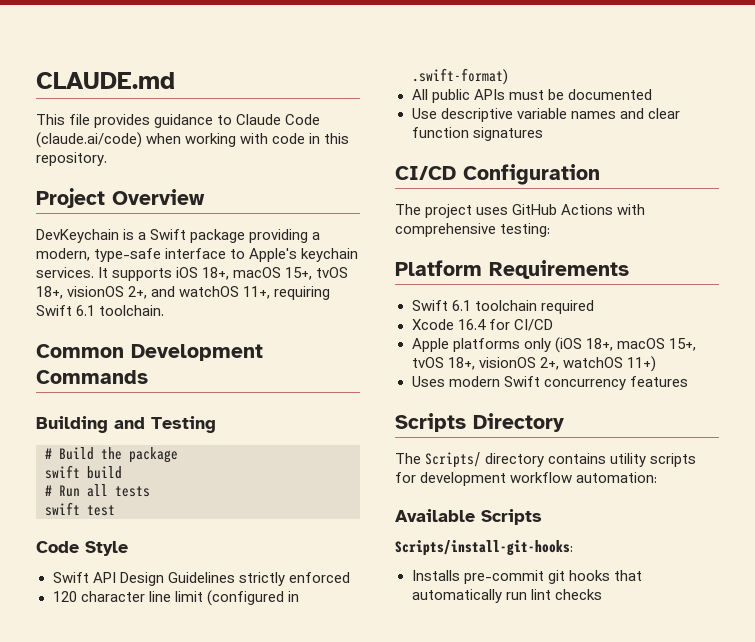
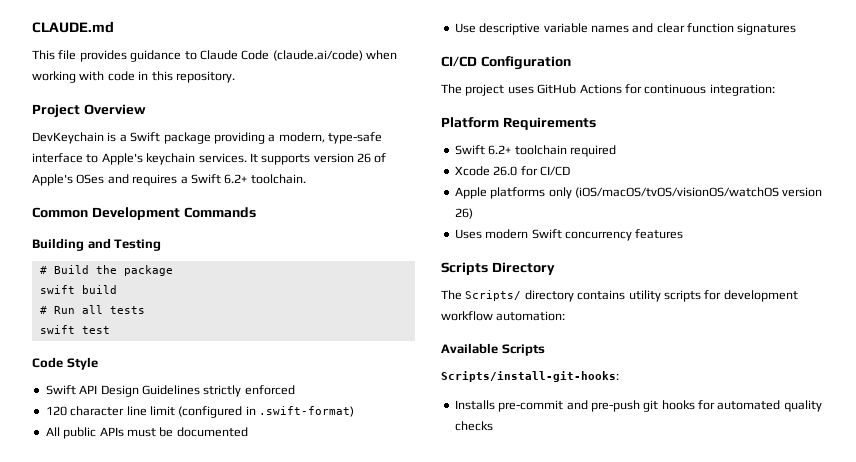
- It supports iOS 18+, macOS 15+, tvOS 18+, visionOS 2+, and watchOS 11+, requiring Swift 6.1 toolchain.
+ It supports version 26 of Apple's OSes and requires a Swift 6.2+ toolchain.
- The project uses GitHub Actions with comprehensive testing:
+ The project uses GitHub Actions for continuous integration:
- Swift 6.1 toolchain required
+ Swift 6.2+ toolchain required
- Xcode 16.4 for CI/CD
+ Xcode 26.0 for CI/CD
- Apple platforms only (iOS 18+, macOS 15+, tvOS 18+, visionOS 2+, watchOS 11+)
+ Apple platforms only (iOS/macOS/tvOS/visionOS/watchOS version 26)
- Installs pre-commit git hooks that automatically run lint checks
+ Installs pre-commit and pre-push git hooks for automated quality checks

